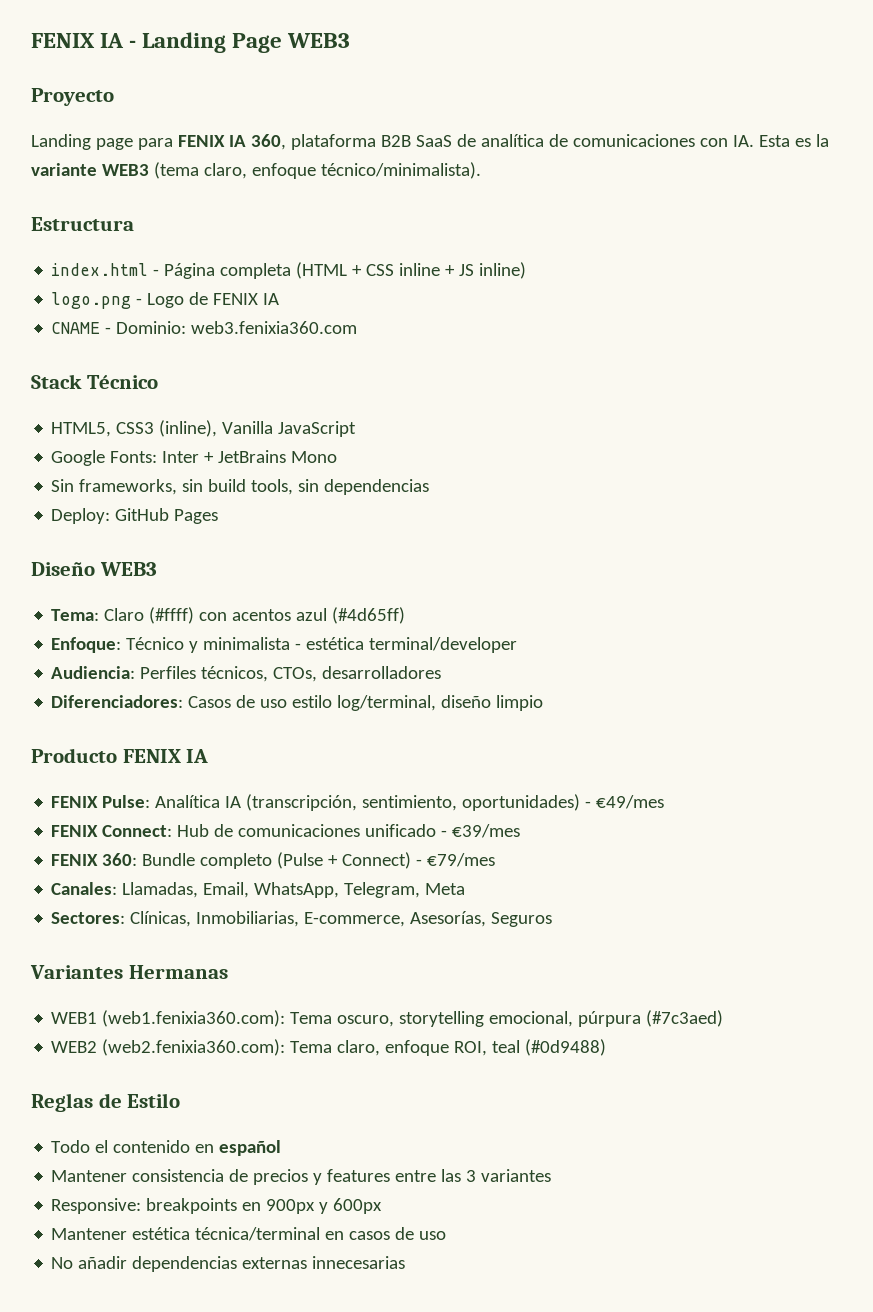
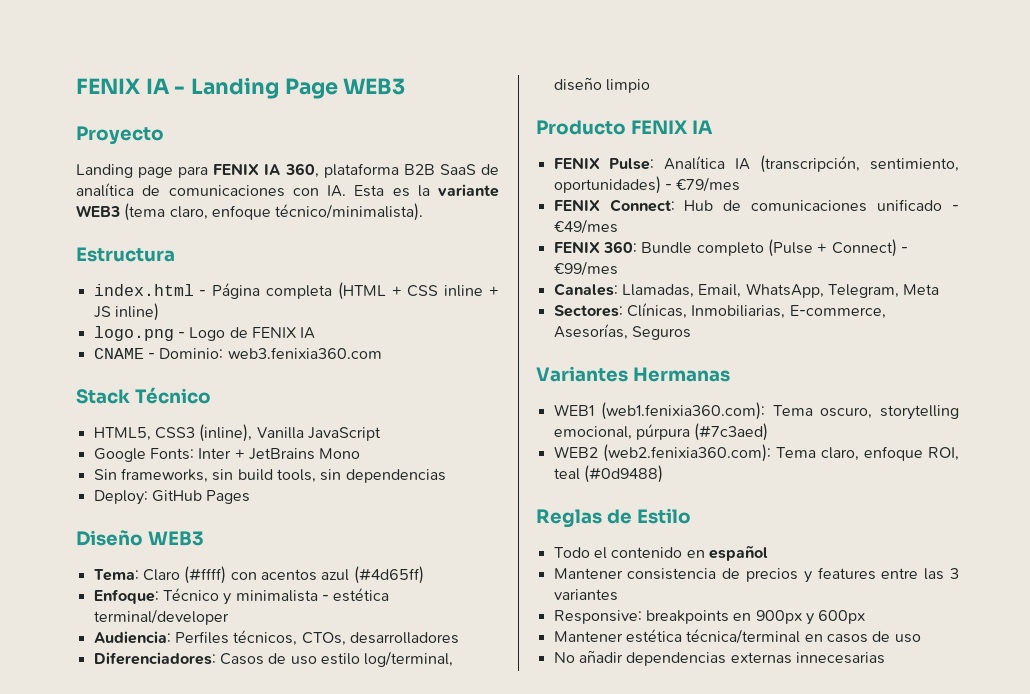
- FENIX Pulse: Analítica IA (transcripción, sentimiento, oportunidades) - €49/mes
+ FENIX Pulse: Analítica IA (transcripción, sentimiento, oportunidades) - €79/mes
- FENIX Connect: Hub de comunicaciones unificado - €39/mes
+ FENIX Connect: Hub de comunicaciones unificado - €49/mes
- FENIX 360: Bundle completo (Pulse + Connect) - €79/mes
+ FENIX 360: Bundle completo (Pulse + Connect) - €99/mes

